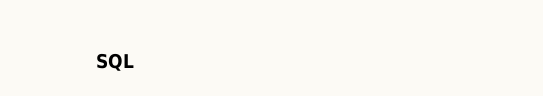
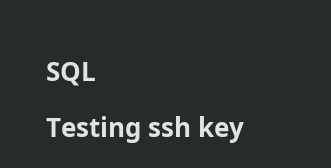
+ Testing ssh key

